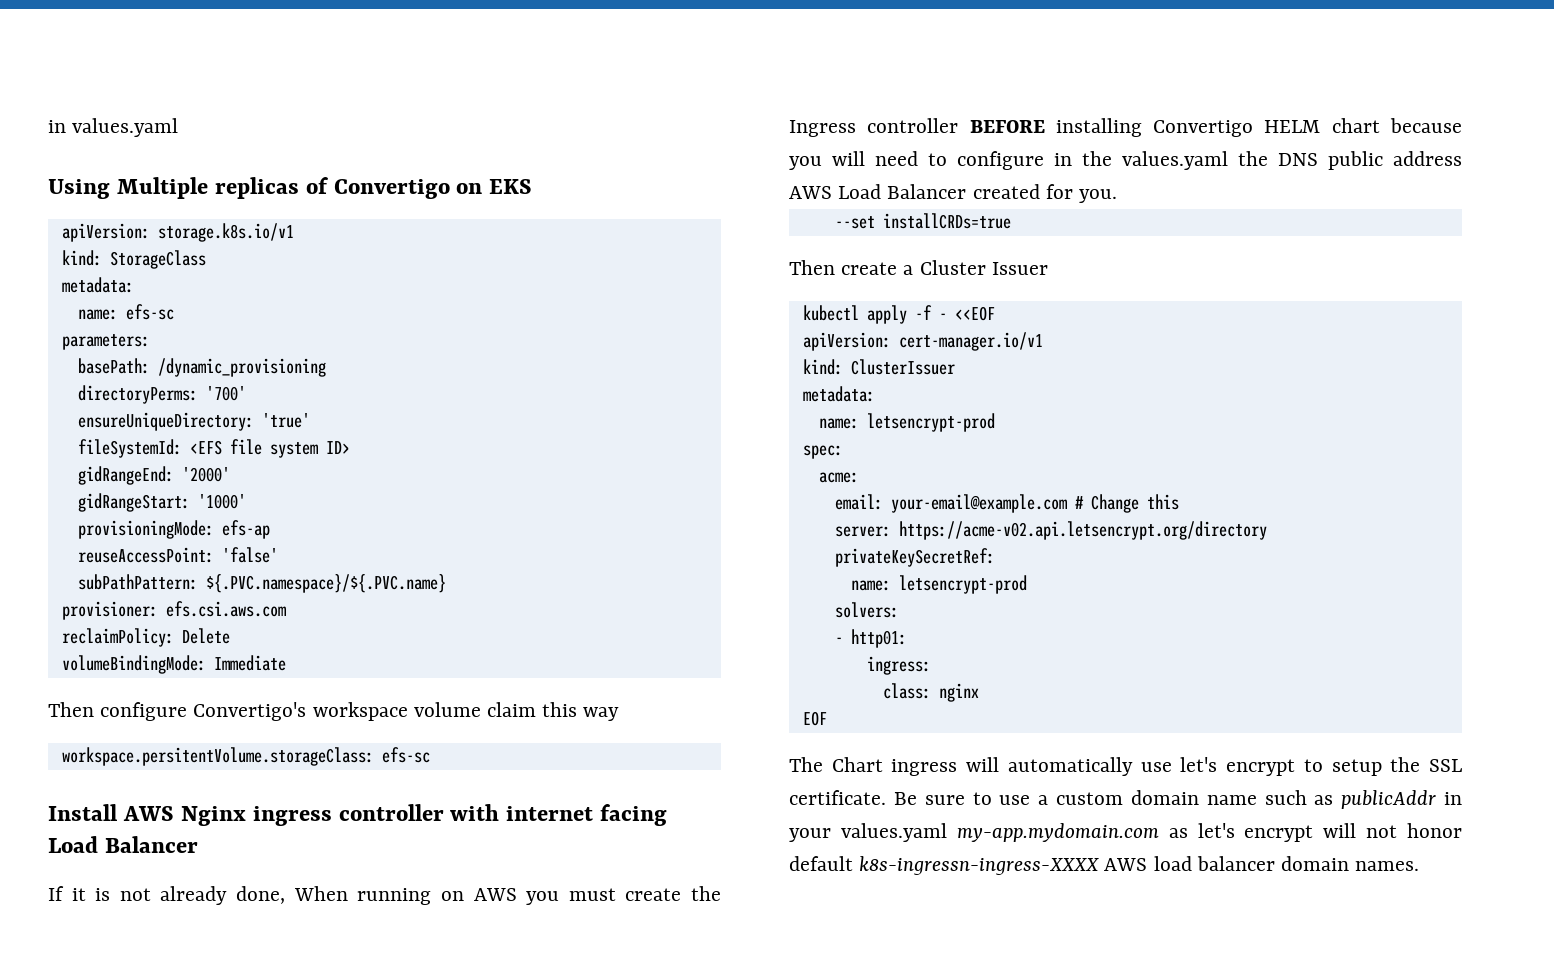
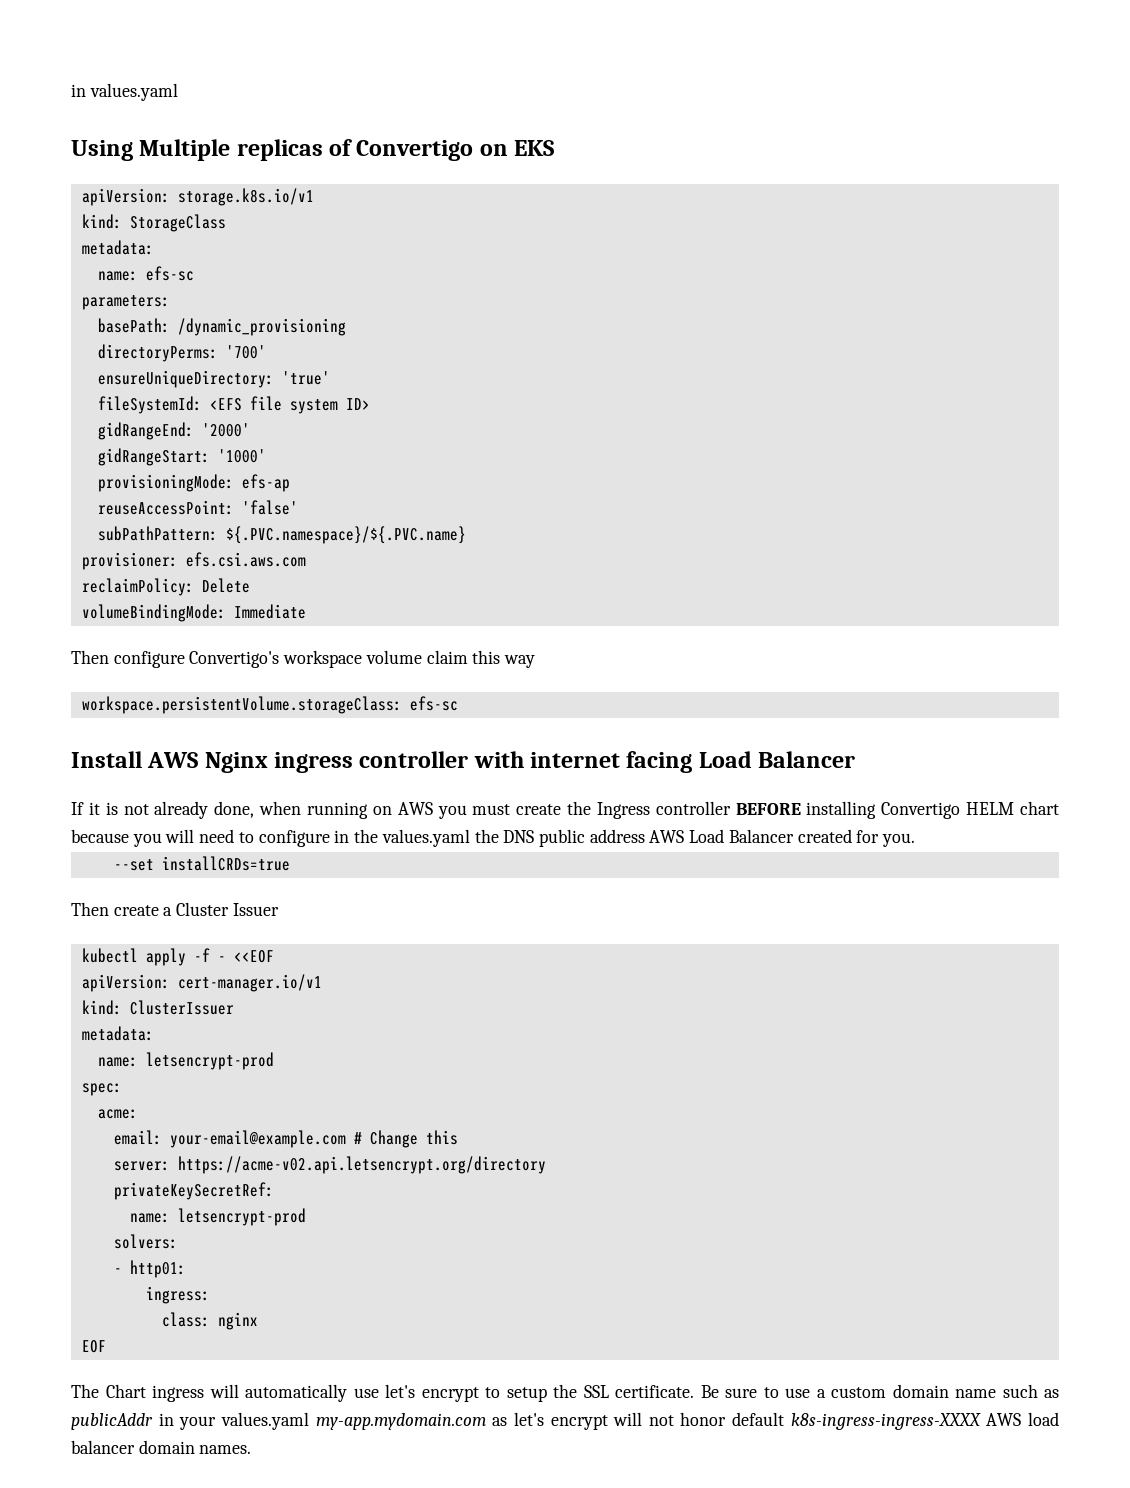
- workspace.persitentVolume.storageClass: efs-sc
+ workspace.persistentVolume.storageClass: efs-sc
- If it is not already done, When running on AWS you must create the Ingress controller BEFORE installing Convertigo HELM chart because you will need to configure in the values.yaml the DNS public address AWS Load Balancer created for you.
+ If it is not already done, when running on AWS you must create the Ingress controller BEFORE installing Convertigo HELM chart because you will need to configure in the values.yaml the DNS public address AWS Load Balancer created for you.
- Be sure to use a custom domain name such as publicAddr in your values.yaml my-app.mydomain.com as let's encrypt will not honor default k8s-ingressn-ingress-XXXX AWS load balancer domain names.
+ Be sure to use a custom domain name such as publicAddr in your values.yaml my-app.mydomain.com as let's encrypt will not honor default k8s-ingress-ingress-XXXX AWS load balancer domain names.

